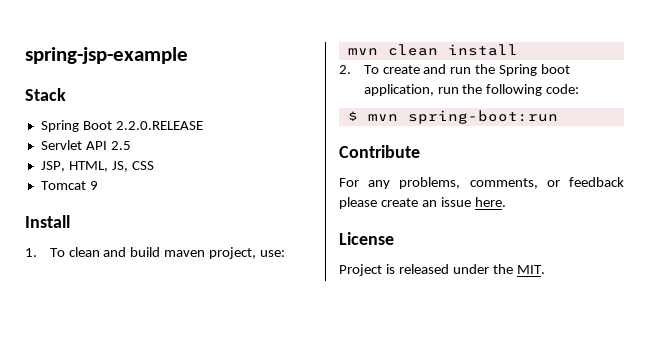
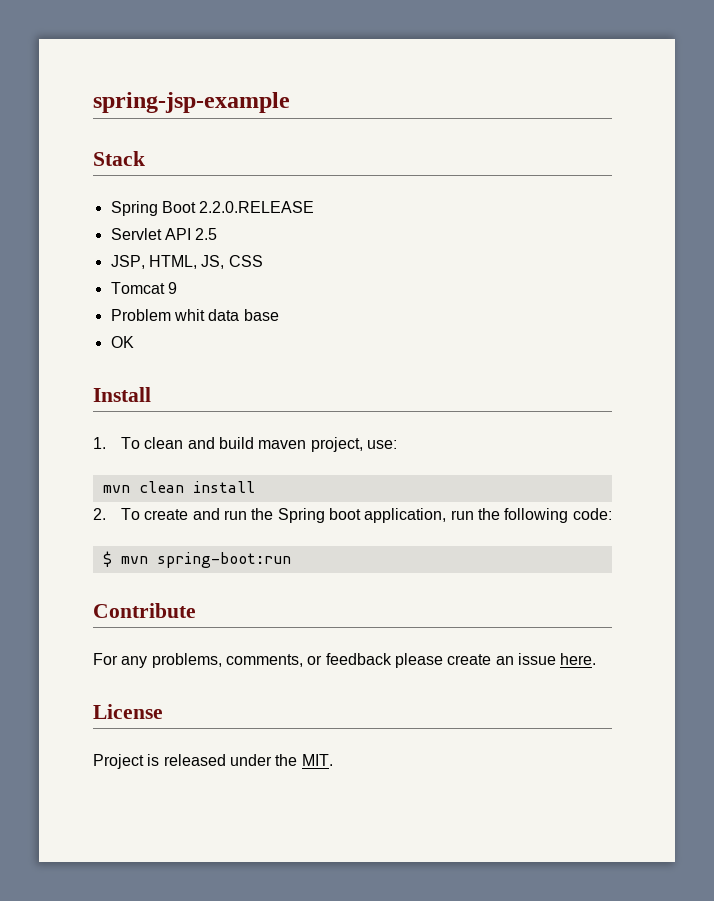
+ Problem whit data base
+ OK

